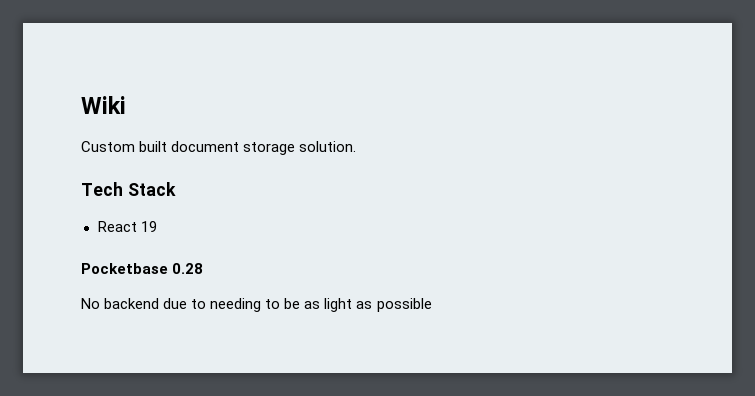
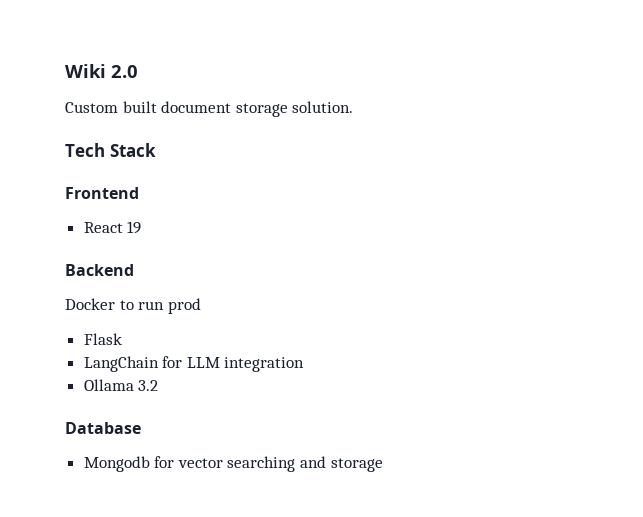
- Wiki
+ Wiki 2.0
+ Frontend
- Pocketbase 0.28
- No backend due to needing to be as light as possible
+ Backend
+ Docker to run prod
+ Flask
+ LangChain for LLM integration
+ Ollama 3.2
+ Database
+ Mongodb for vector searching and storage

